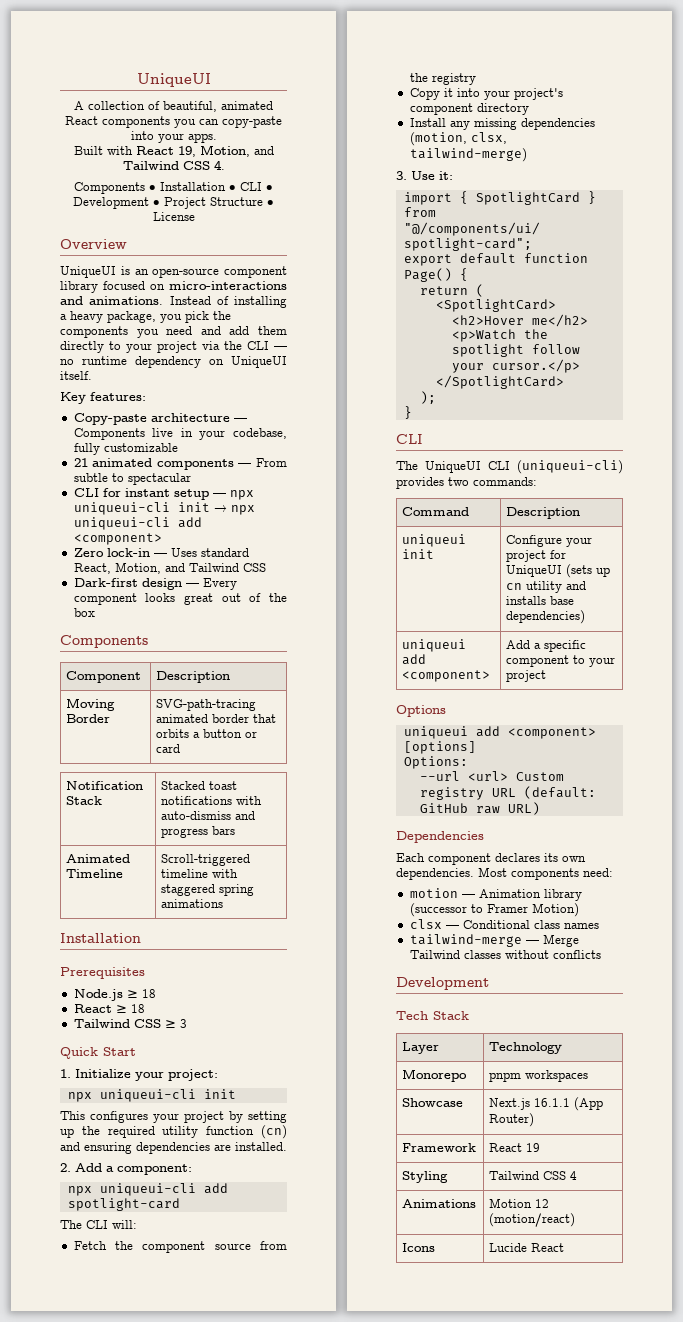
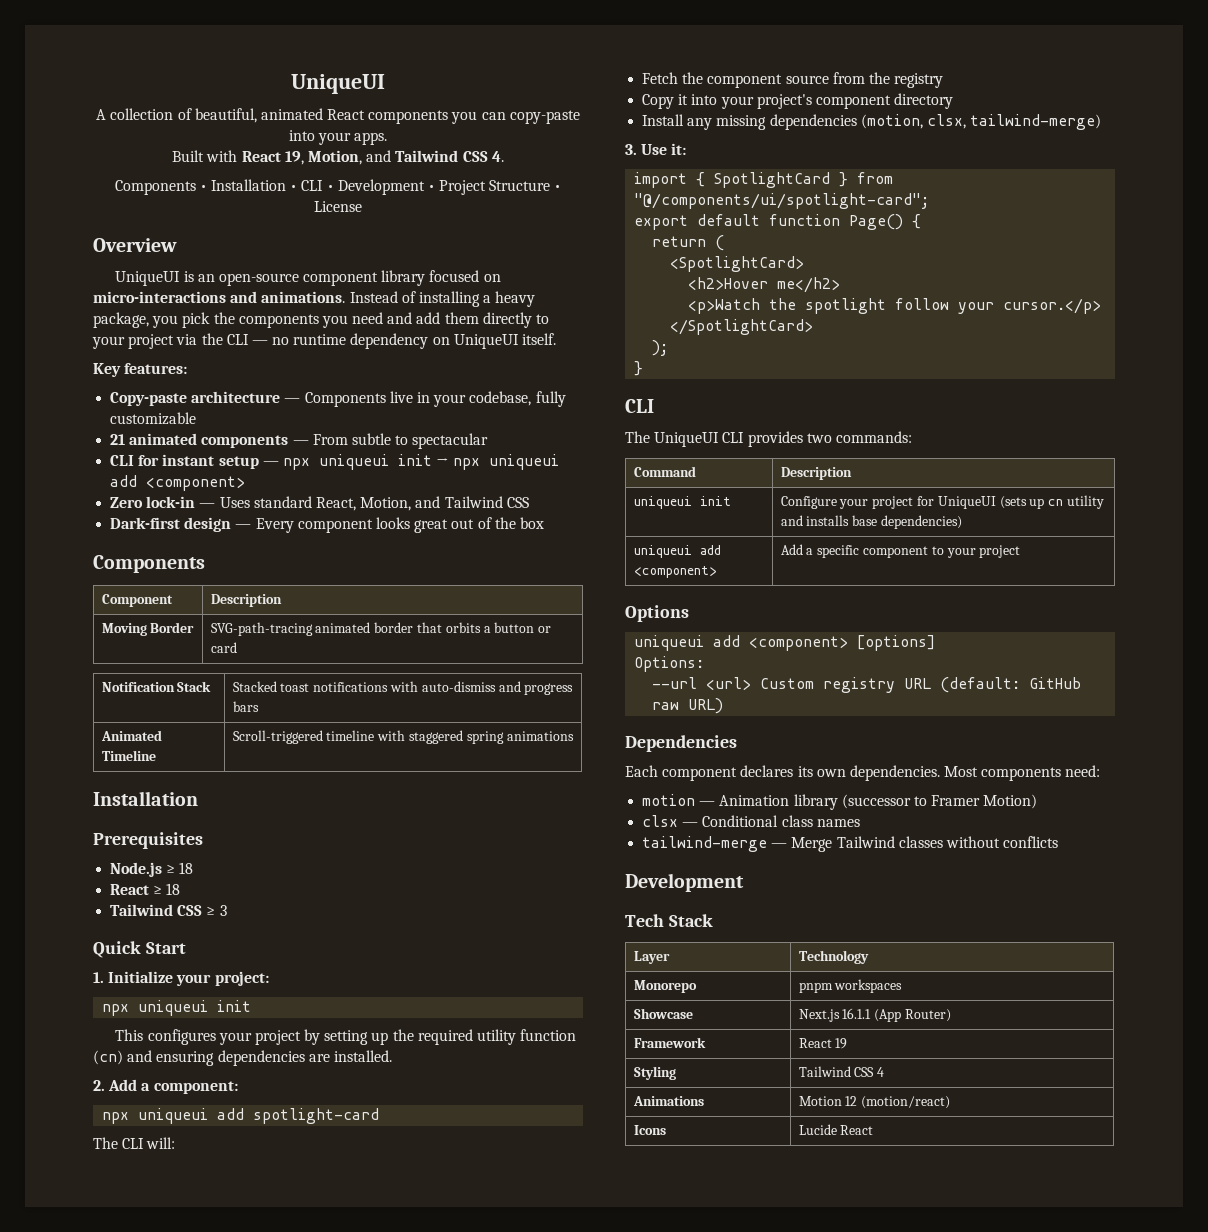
- CLI for instant setup — npx uniqueui-cli init → npx uniqueui-cli add <component>
+ CLI for instant setup — npx uniqueui init → npx uniqueui add <component>
  1. Initialize your project:
- npx uniqueui-cli init
+ npx uniqueui init
- npx uniqueui-cli add spotlight-card
+ npx uniqueui add spotlight-card
- The UniqueUI CLI (uniqueui-cli) provides two commands:
+ The UniqueUI CLI provides two commands:

